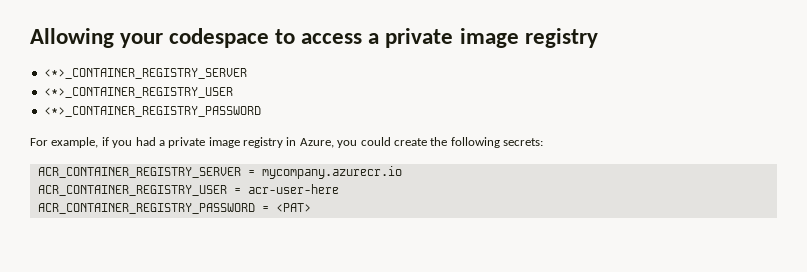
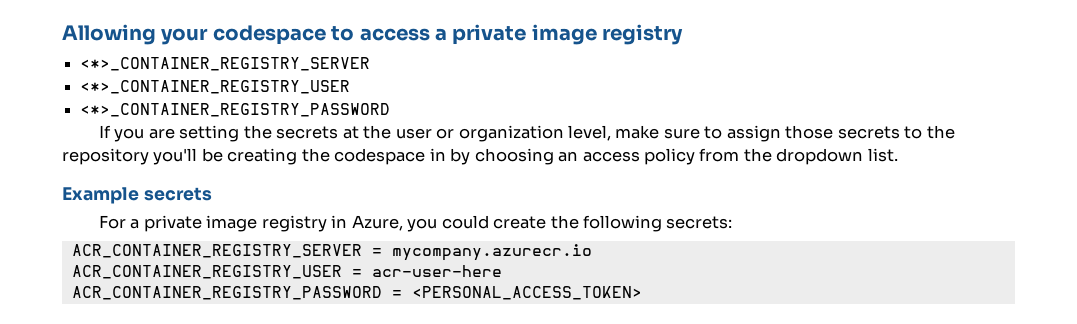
- For example, if you had a private image registry in Azure, you could create the following secrets:
+ If you are setting the secrets at the user or organization level, make sure to assign those secrets to the repository you'll be creating the codespace in by choosing an access policy from the dropdown list.
+ Example secrets
+ For a private image registry in Azure, you could create the following secrets:
- ACR_CONTAINER_REGISTRY_PASSWORD = <PAT>
+ ACR_CONTAINER_REGISTRY_PASSWORD = <PERSONAL_ACCESS_TOKEN>

